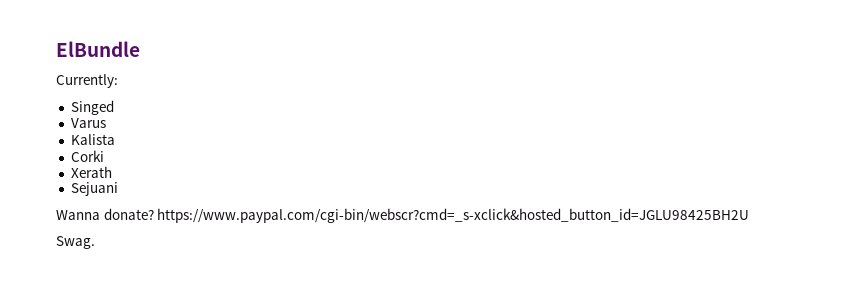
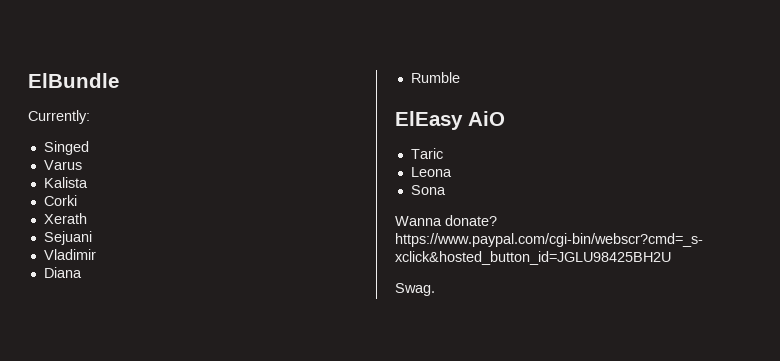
+ Vladimir
+ Diana
+ Rumble
+ ElEasy AiO
+ Taric
+ Leona
+ Sona

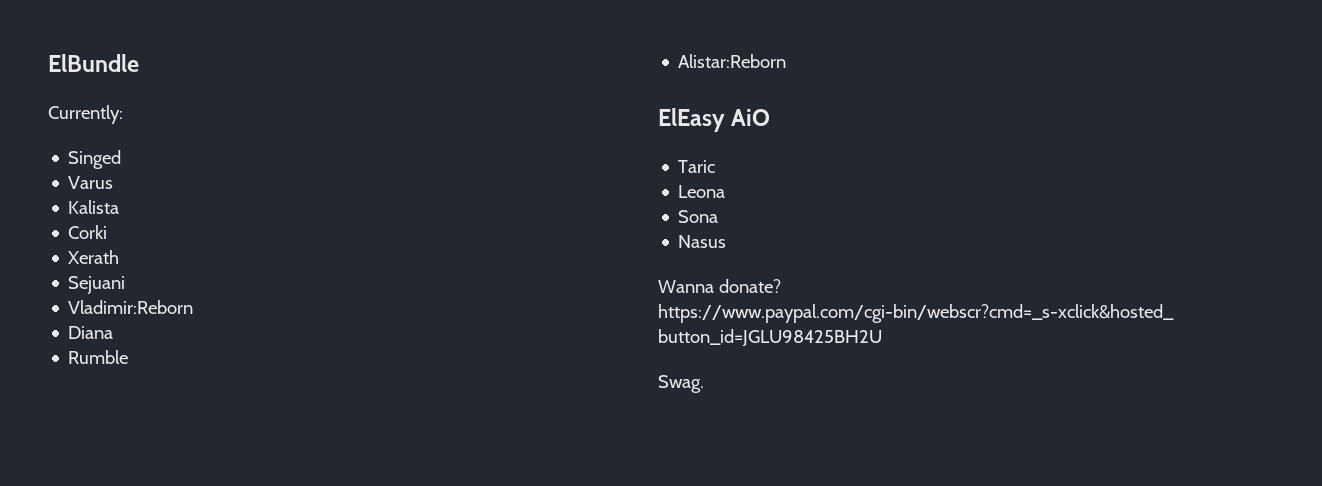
- Vladimir
+ Vladimir:Reborn
+ Alistar:Reborn
+ Nasus

